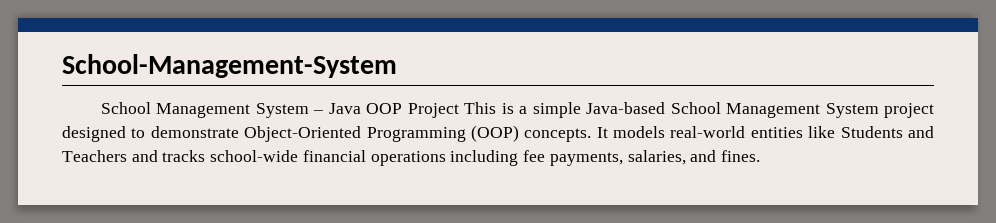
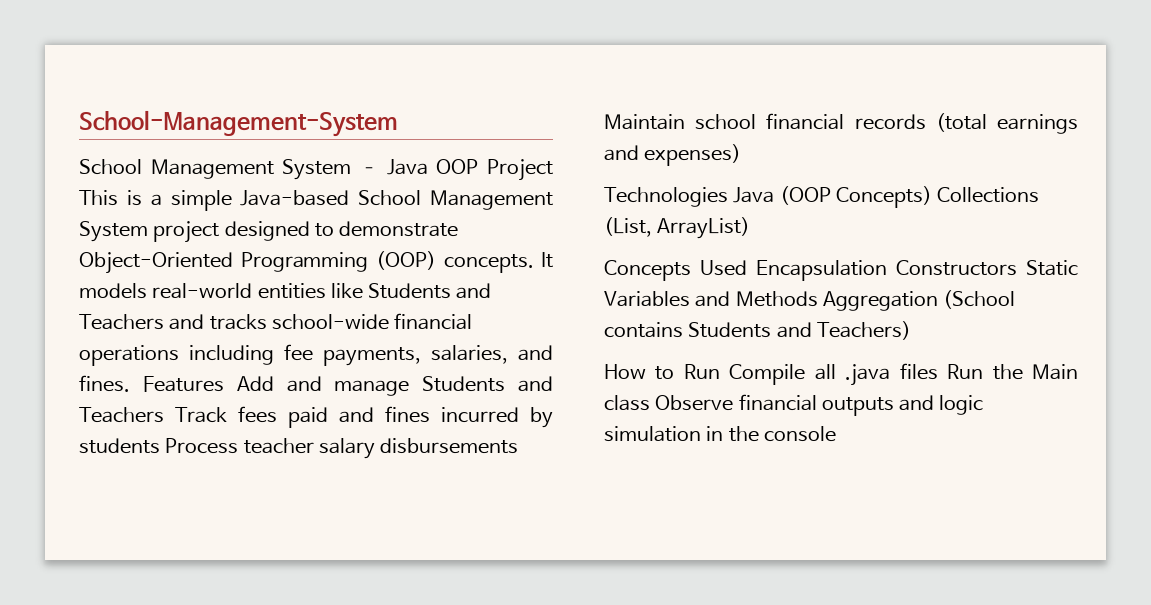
+ Features Add and manage Students and Teachers Track fees paid and fines incurred by students Process teacher salary disbursements Maintain school financial records (total earnings and expenses)
+ Technologies Java (OOP Concepts) Collections (List, ArrayList)
+ Concepts Used Encapsulation Constructors Static Variables and Methods Aggregation (School contains Students and Teachers)
+ How to Run Compile all .java files Run the Main class Observe financial outputs and logic simulation in the console

